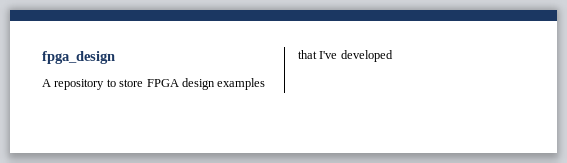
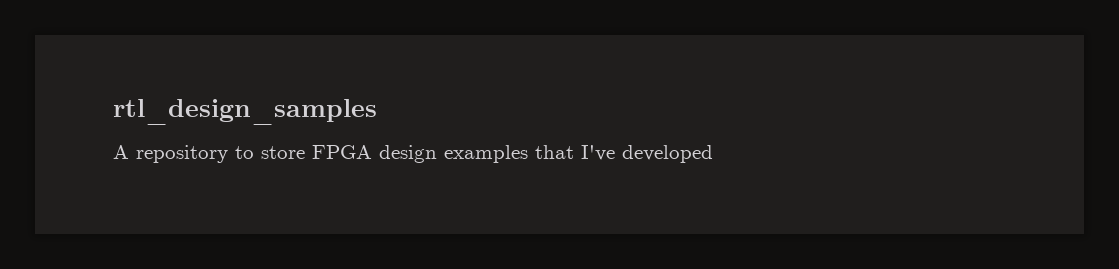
- fpga_design
+ rtl_design_samples

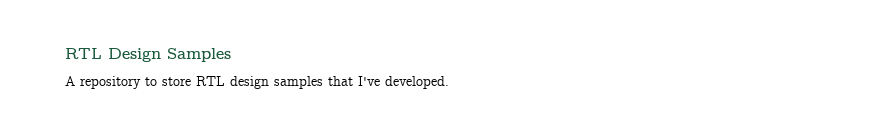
- rtl_design_samples
+ RTL Design Samples
- A repository to store FPGA design examples that I've developed
+ A repository to store RTL design samples that I've developed.

